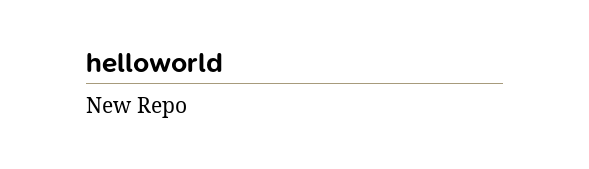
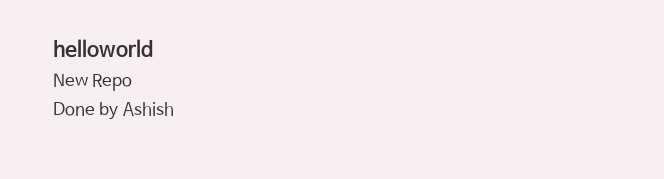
+ Done by Ashish

